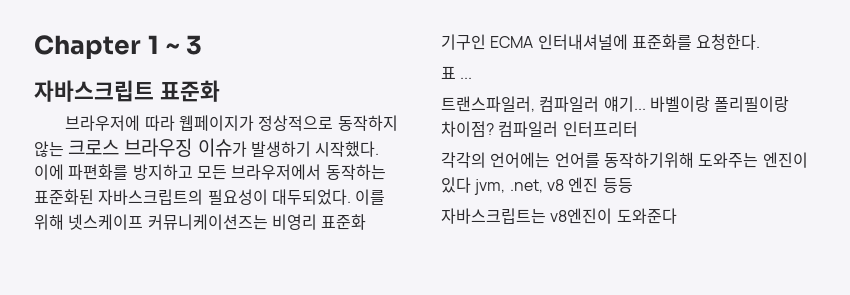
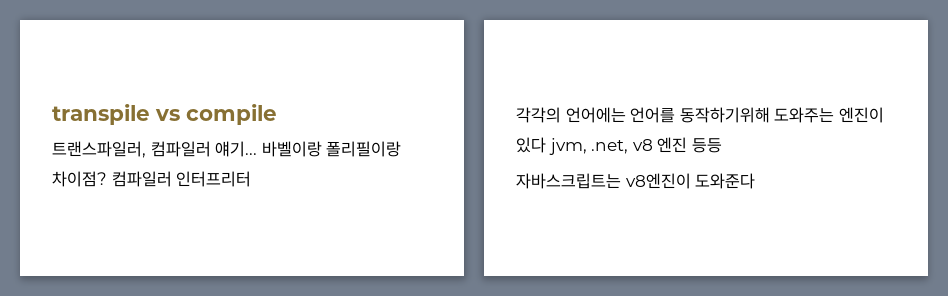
- Chapter 1 ~ 3
- 자바스크립트 표준화
- 브라우저에 따라 웹페이지가 정상적으로 동작하지 않는 크로스 브라우징 이슈가 발생하기 시작했다. 이에 파편화를 방지하고 모든 브라우저에서 동작하는 표준화된 자바스크립트의 필요성이 대두되었다. 이를 위해 넷스케이프 커뮤니케이션즈는 비영리 표준화 기구인 ECMA 인터내셔널에 표준화를 요청한다.
- 표 ...
+ transpile vs compile

